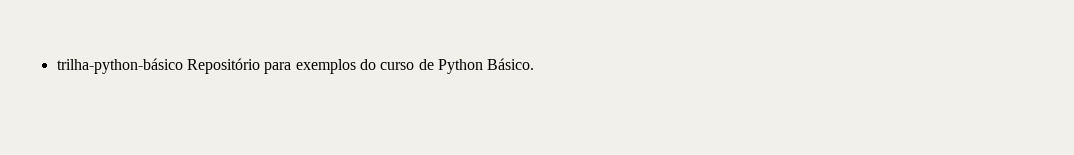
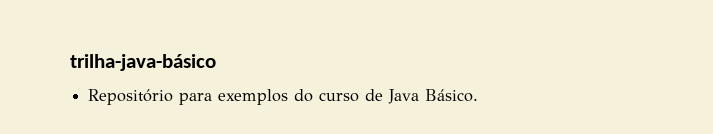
- trilha-python-básico Repositório para exemplos do curso de Python Básico.
+ trilha-java-básico
+ Repositório para exemplos do curso de Java Básico.

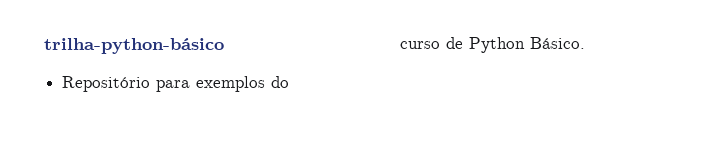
- trilha-java-básico
+ trilha-python-básico
- Repositório para exemplos do curso de Java Básico.
+ Repositório para exemplos do curso de Python Básico.

